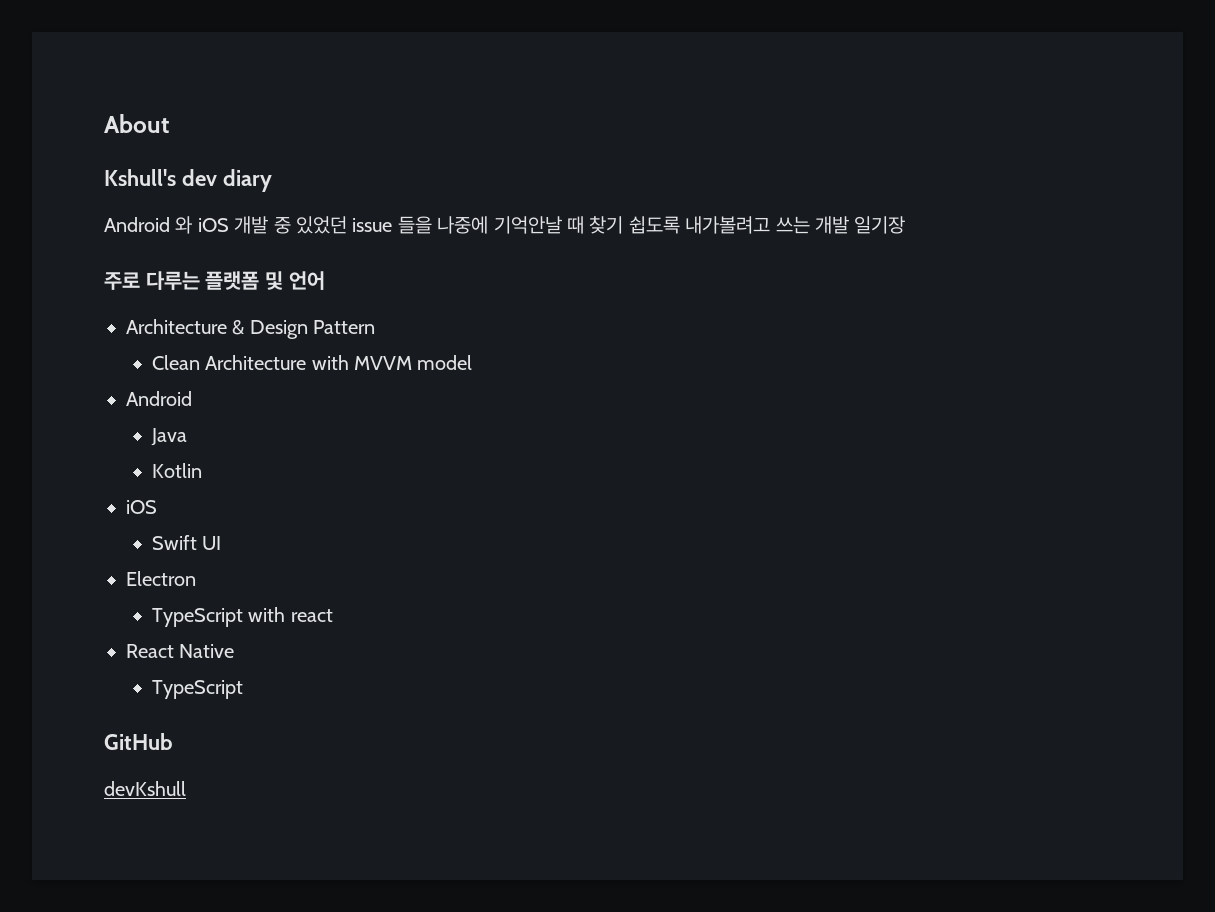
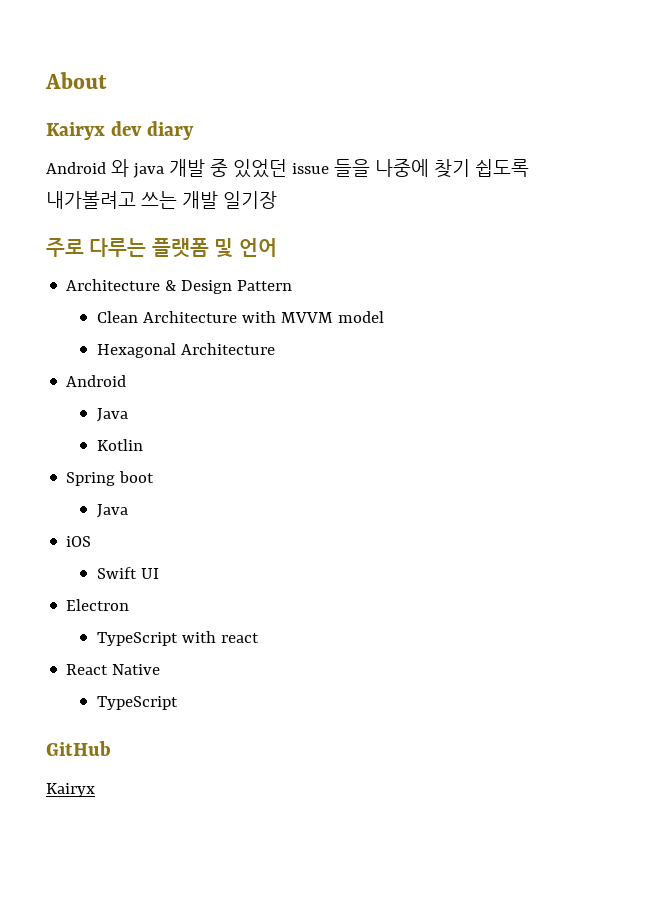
- Kshull's dev diary
+ Kairyx dev diary
- Android 와 iOS 개발 중 있었던 issue 들을 나중에 기억안날 때 찾기 쉽도록 내가볼려고 쓰는 개발 일기장
+ Android 와 java 개발 중 있었던 issue 들을 나중에 찾기 쉽도록 내가볼려고 쓰는 개발 일기장
+ Hexagonal Architecture
+ Spring boot
+ Java
  GitHub
- devKshull
+ Kairyx

